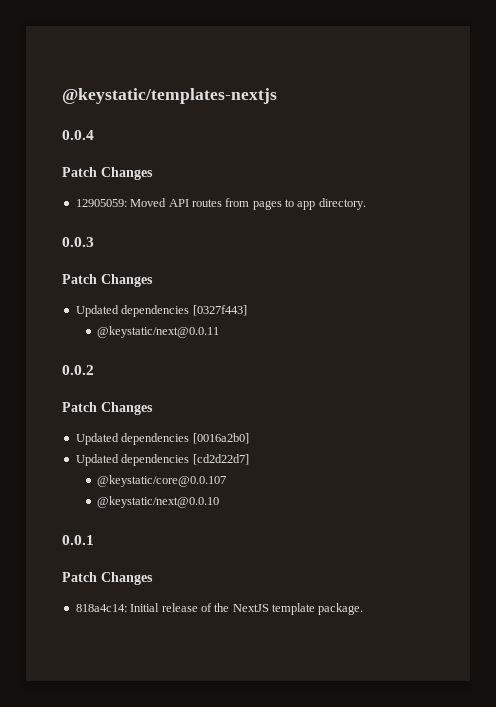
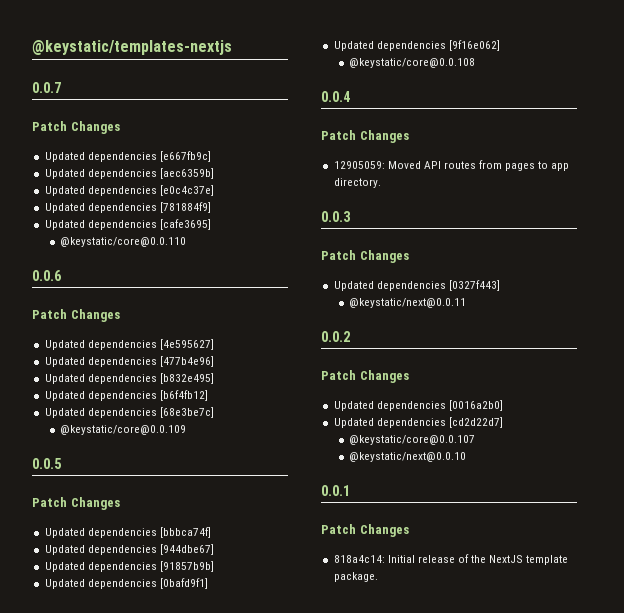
+ 0.0.7
+ Patch Changes
+ Updated dependencies [e667fb9c]
+ Updated dependencies [aec6359b]
+ Updated dependencies [e0c4c37e]
+ Updated dependencies [781884f9]
+ Updated dependencies [cafe3695]
+ @keystatic/core@0.0.110
+ 0.0.6
+ Patch Changes
+ Updated dependencies [4e595627]
+ Updated dependencies [477b4e96]
+ Updated dependencies [b832e495]
+ Updated dependencies [b6f4fb12]
+ Updated dependencies [68e3be7c]
+ @keystatic/core@0.0.109
+ 0.0.5
+ Patch Changes
+ Updated dependencies [bbbca74f]
+ Updated dependencies [944dbe67]
+ Updated dependencies [91857b9b]
+ Updated dependencies [0bafd9f1]
+ Updated dependencies [9f16e062]
+ @keystatic/core@0.0.108

